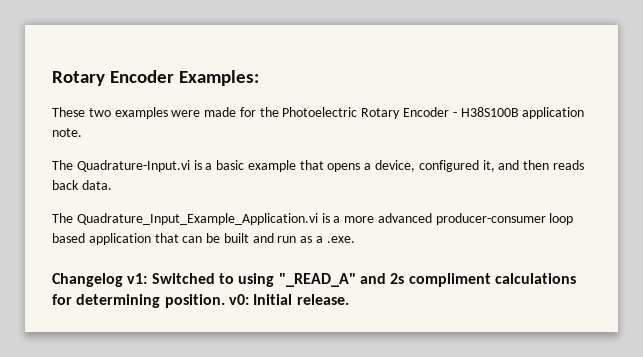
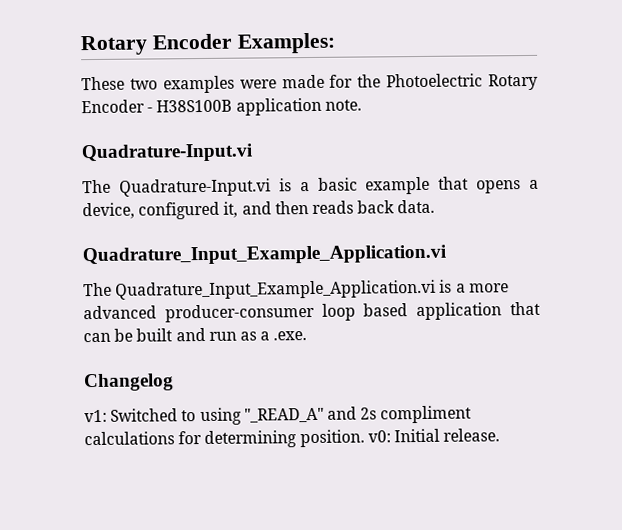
  These two examples were made for the Photoelectric Rotary Encoder - H38S100B application note.
+ Quadrature-Input.vi
  The Quadrature-Input.vi is a basic example that opens a device, configured it, and then reads back data.
+ Quadrature_Input_Example_Application.vi
- Changelog v1: Switched to using "_READ_A" and 2s compliment calculations for determining position. v0: Initial release.
+ Changelog
+ v1: Switched to using "_READ_A" and 2s compliment calculations for determining position. v0: Initial release.

